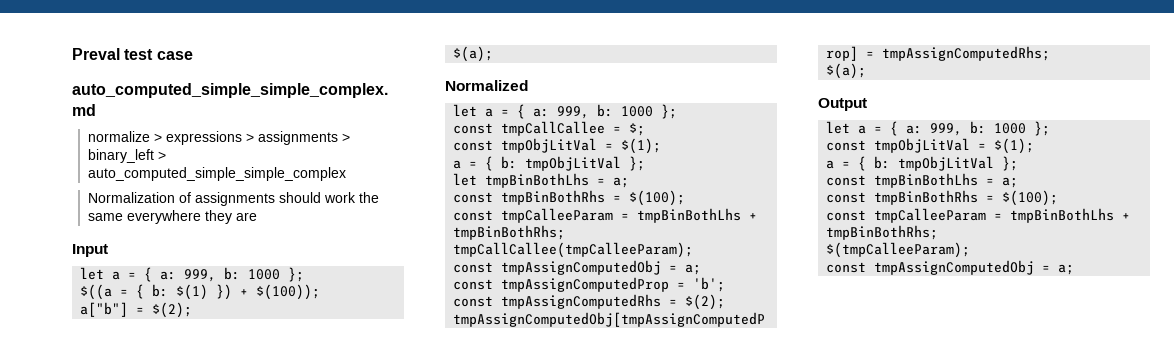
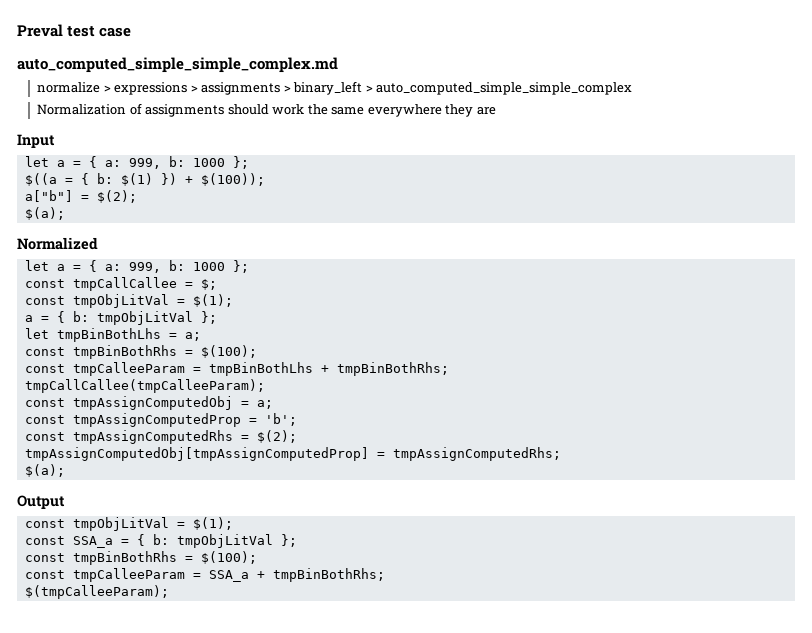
  Output
- let a = { a: 999, b: 1000 };
  const tmpObjLitVal = $(1);
- a = { b: tmpObjLitVal };
- const tmpBinBothLhs = a;
+ const SSA_a = { b: tmpObjLitVal };
  const tmpBinBothRhs = $(100);
- const tmpCalleeParam = tmpBinBothLhs + tmpBinBothRhs;
+ const tmpCalleeParam = SSA_a + tmpBinBothRhs;
  $(tmpCalleeParam);
- const tmpAssignComputedObj = a;

